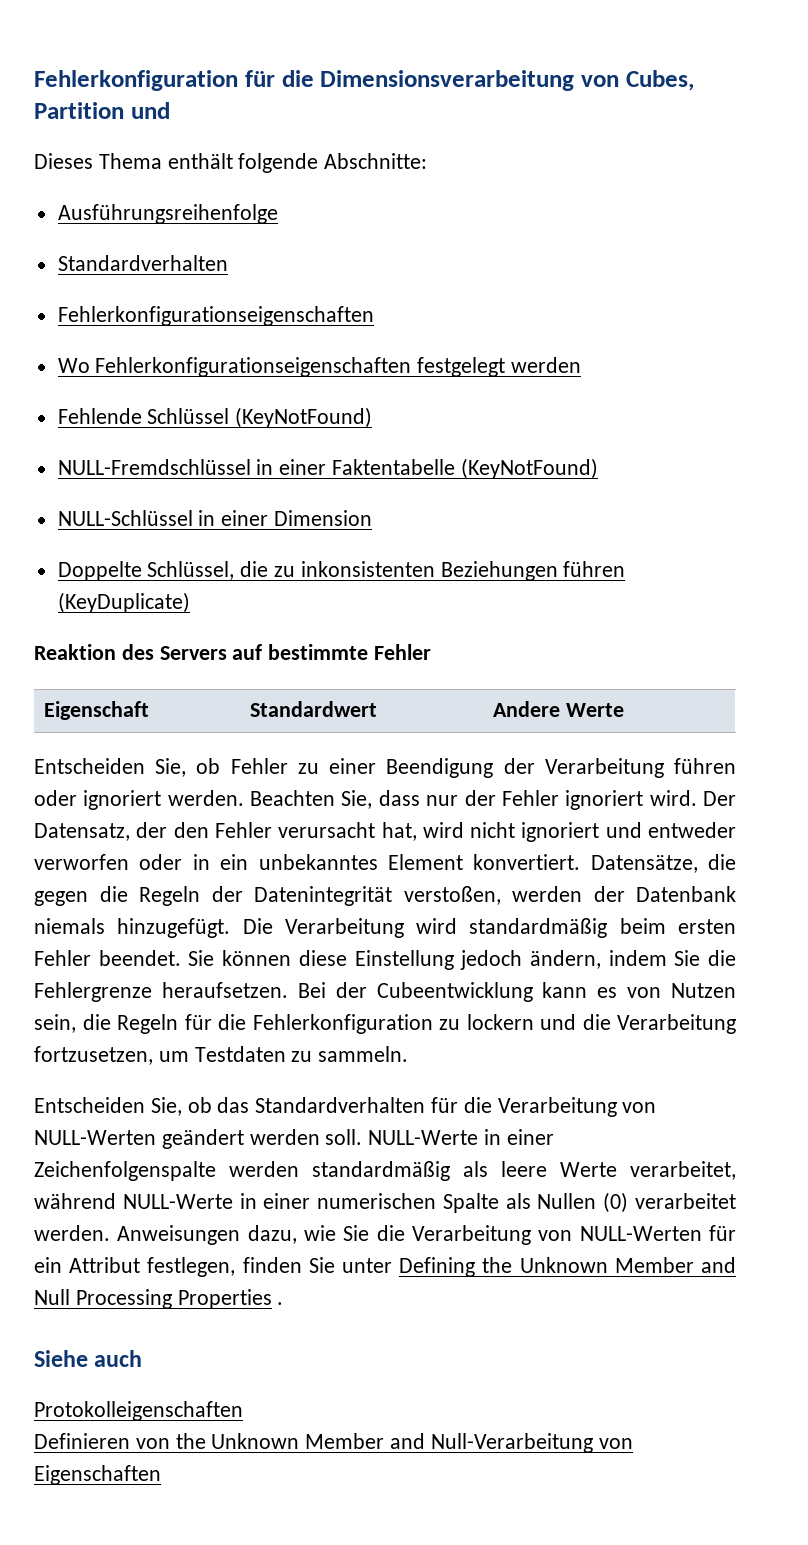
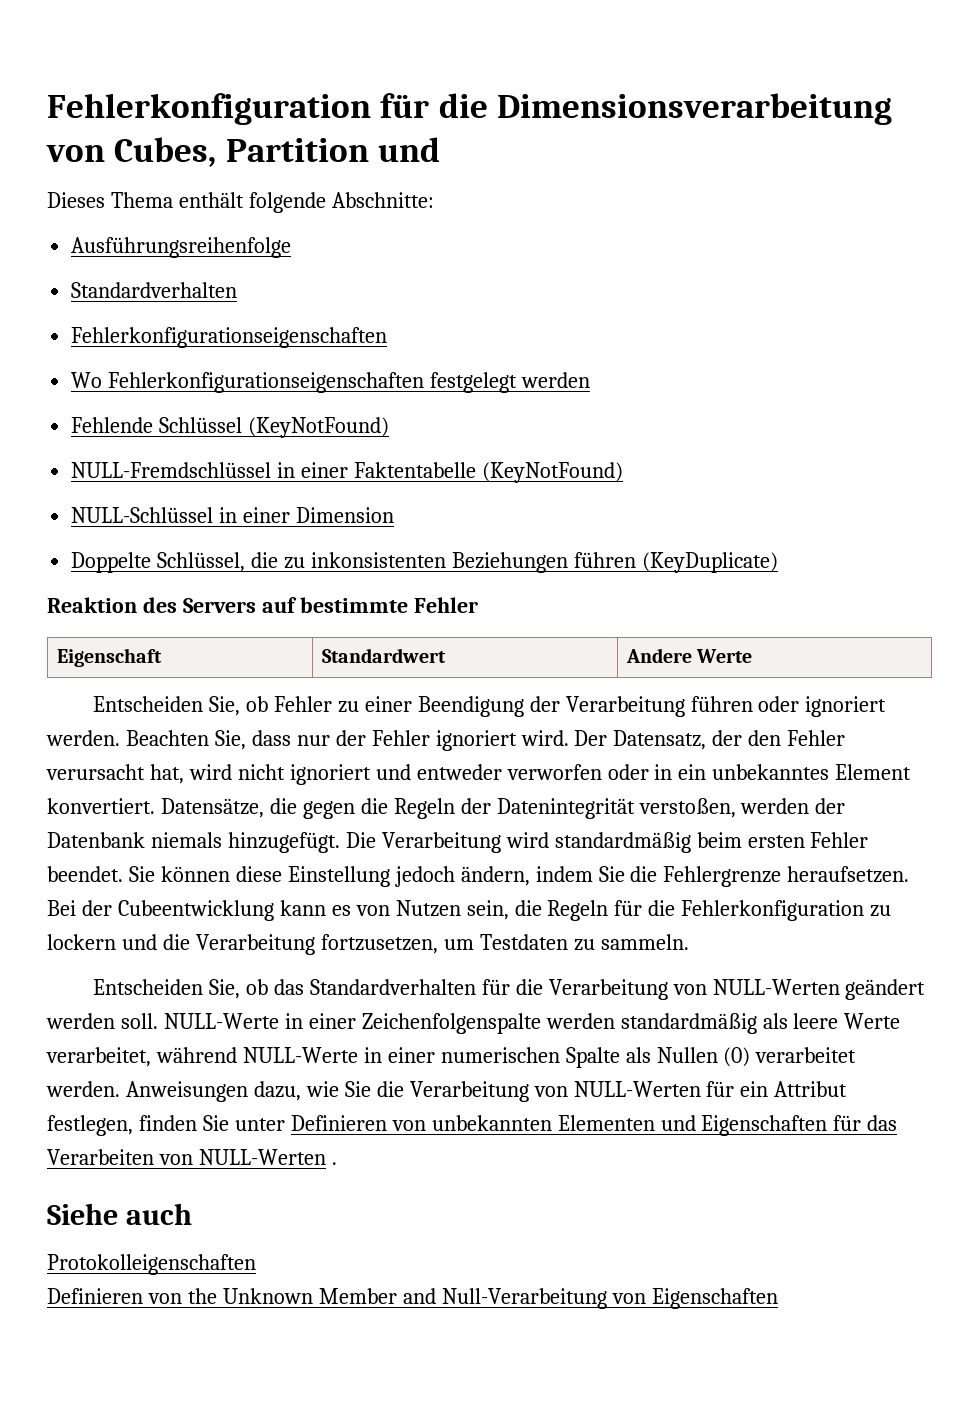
- Anweisungen dazu, wie Sie die Verarbeitung von NULL-Werten für ein Attribut festlegen, finden Sie unter Defining the Unknown Member and Null Processing Properties .
+ Anweisungen dazu, wie Sie die Verarbeitung von NULL-Werten für ein Attribut festlegen, finden Sie unter Definieren von unbekannten Elementen und Eigenschaften für das Verarbeiten von NULL-Werten .

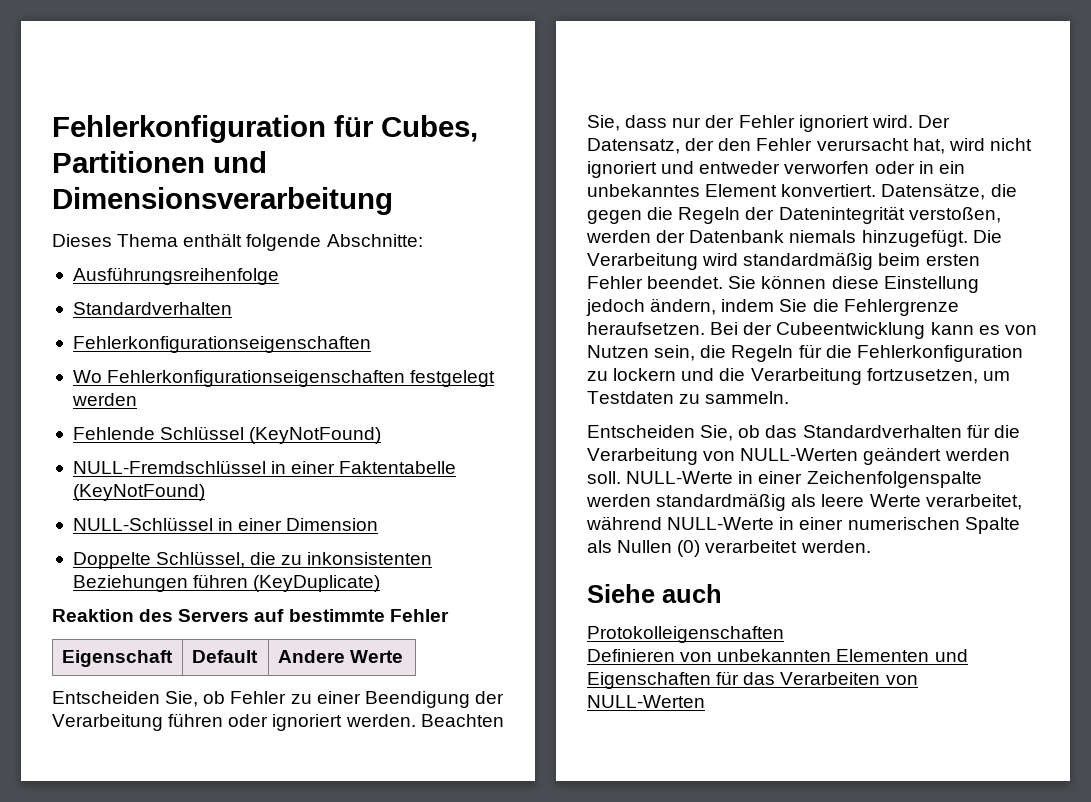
- Fehlerkonfiguration für die Dimensionsverarbeitung von Cubes, Partition und
+ Fehlerkonfiguration für Cubes, Partitionen und Dimensionsverarbeitung
- Eigenschaft | Standardwert | Andere Werte
+ Eigenschaft | Default | Andere Werte
- NULL-Werte in einer Zeichenfolgenspalte werden standardmäßig als leere Werte verarbeitet, während NULL-Werte in einer numerischen Spalte als Nullen (0) verarbeitet werden. Anweisungen dazu, wie Sie die Verarbeitung von NULL-Werten für ein Attribut festlegen, finden Sie unter Definieren von unbekannten Elementen und Eigenschaften für das Verarbeiten von NULL-Werten .
+ NULL-Werte in einer Zeichenfolgenspalte werden standardmäßig als leere Werte verarbeitet, während NULL-Werte in einer numerischen Spalte als Nullen (0) verarbeitet werden.
  Siehe auch
  Protokolleigenschaften
- Definieren von the Unknown Member and Null-Verarbeitung von Eigenschaften
+ Definieren von unbekannten Elementen und Eigenschaften für das Verarbeiten von NULL-Werten

